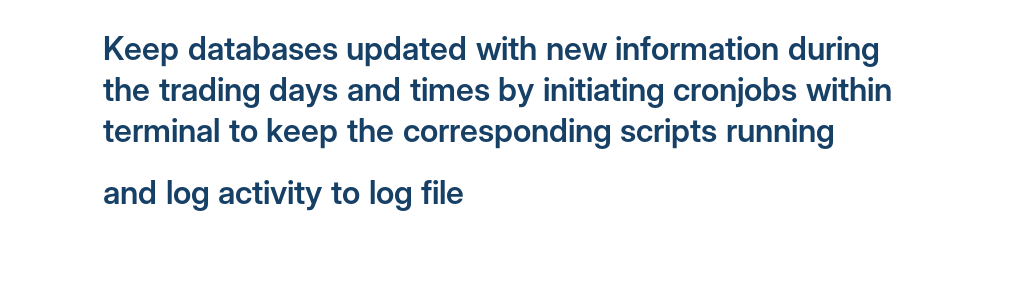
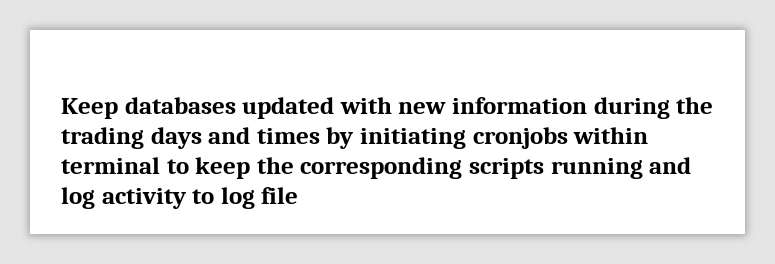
- Keep databases updated with new information during the trading days and times by initiating cronjobs within terminal to keep the corresponding scripts running
- and log activity to log file
+ Keep databases updated with new information during the trading days and times by initiating cronjobs within terminal to keep the corresponding scripts running and log activity to log file

